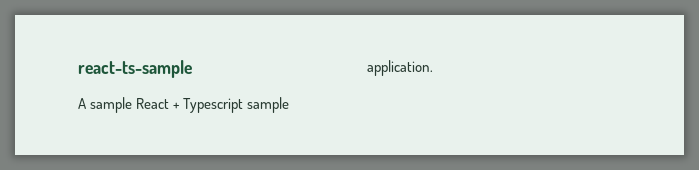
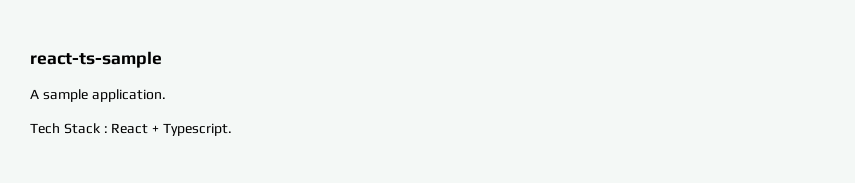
- A sample React + Typescript sample application.
+ A sample application.
+ Tech Stack : React + Typescript.

